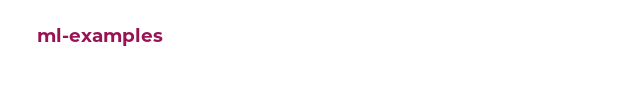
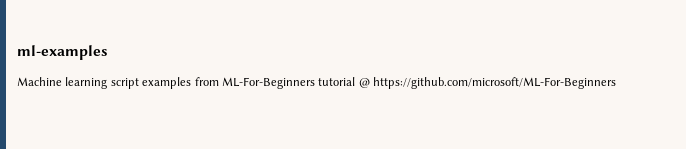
+ Machine learning script examples from ML-For-Beginners tutorial @ https://github.com/microsoft/ML-For-Beginners

